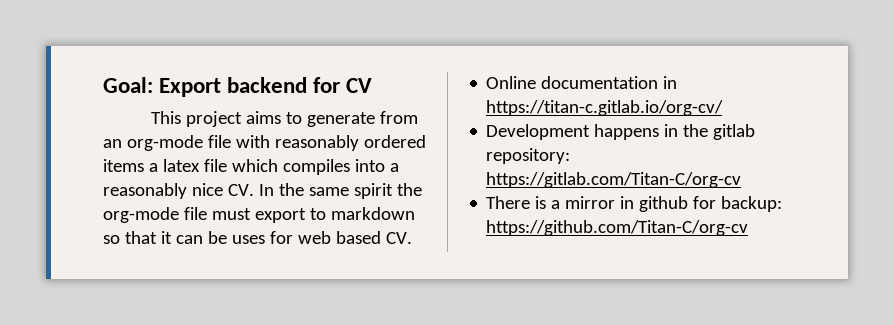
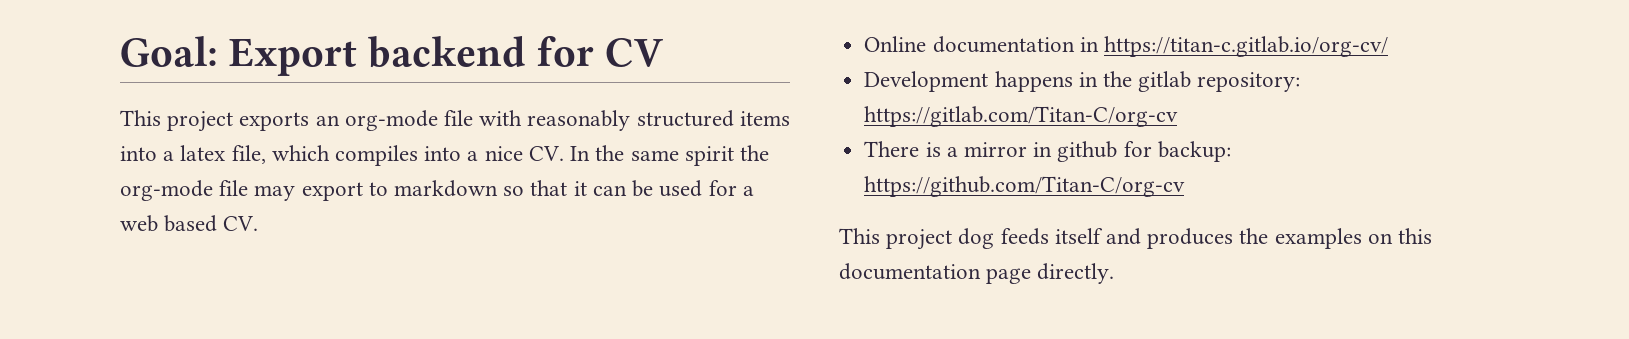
- This project aims to generate from an org-mode file with reasonably ordered items a latex file which compiles into a reasonably nice CV. In the same spirit the org-mode file must export to markdown so that it can be uses for web based CV.
+ This project exports an org-mode file with reasonably structured items into a latex file, which compiles into a nice CV. In the same spirit the org-mode file may export to markdown so that it can be used for a web based CV.
+ This project dog feeds itself and produces the examples on this documentation page directly.

